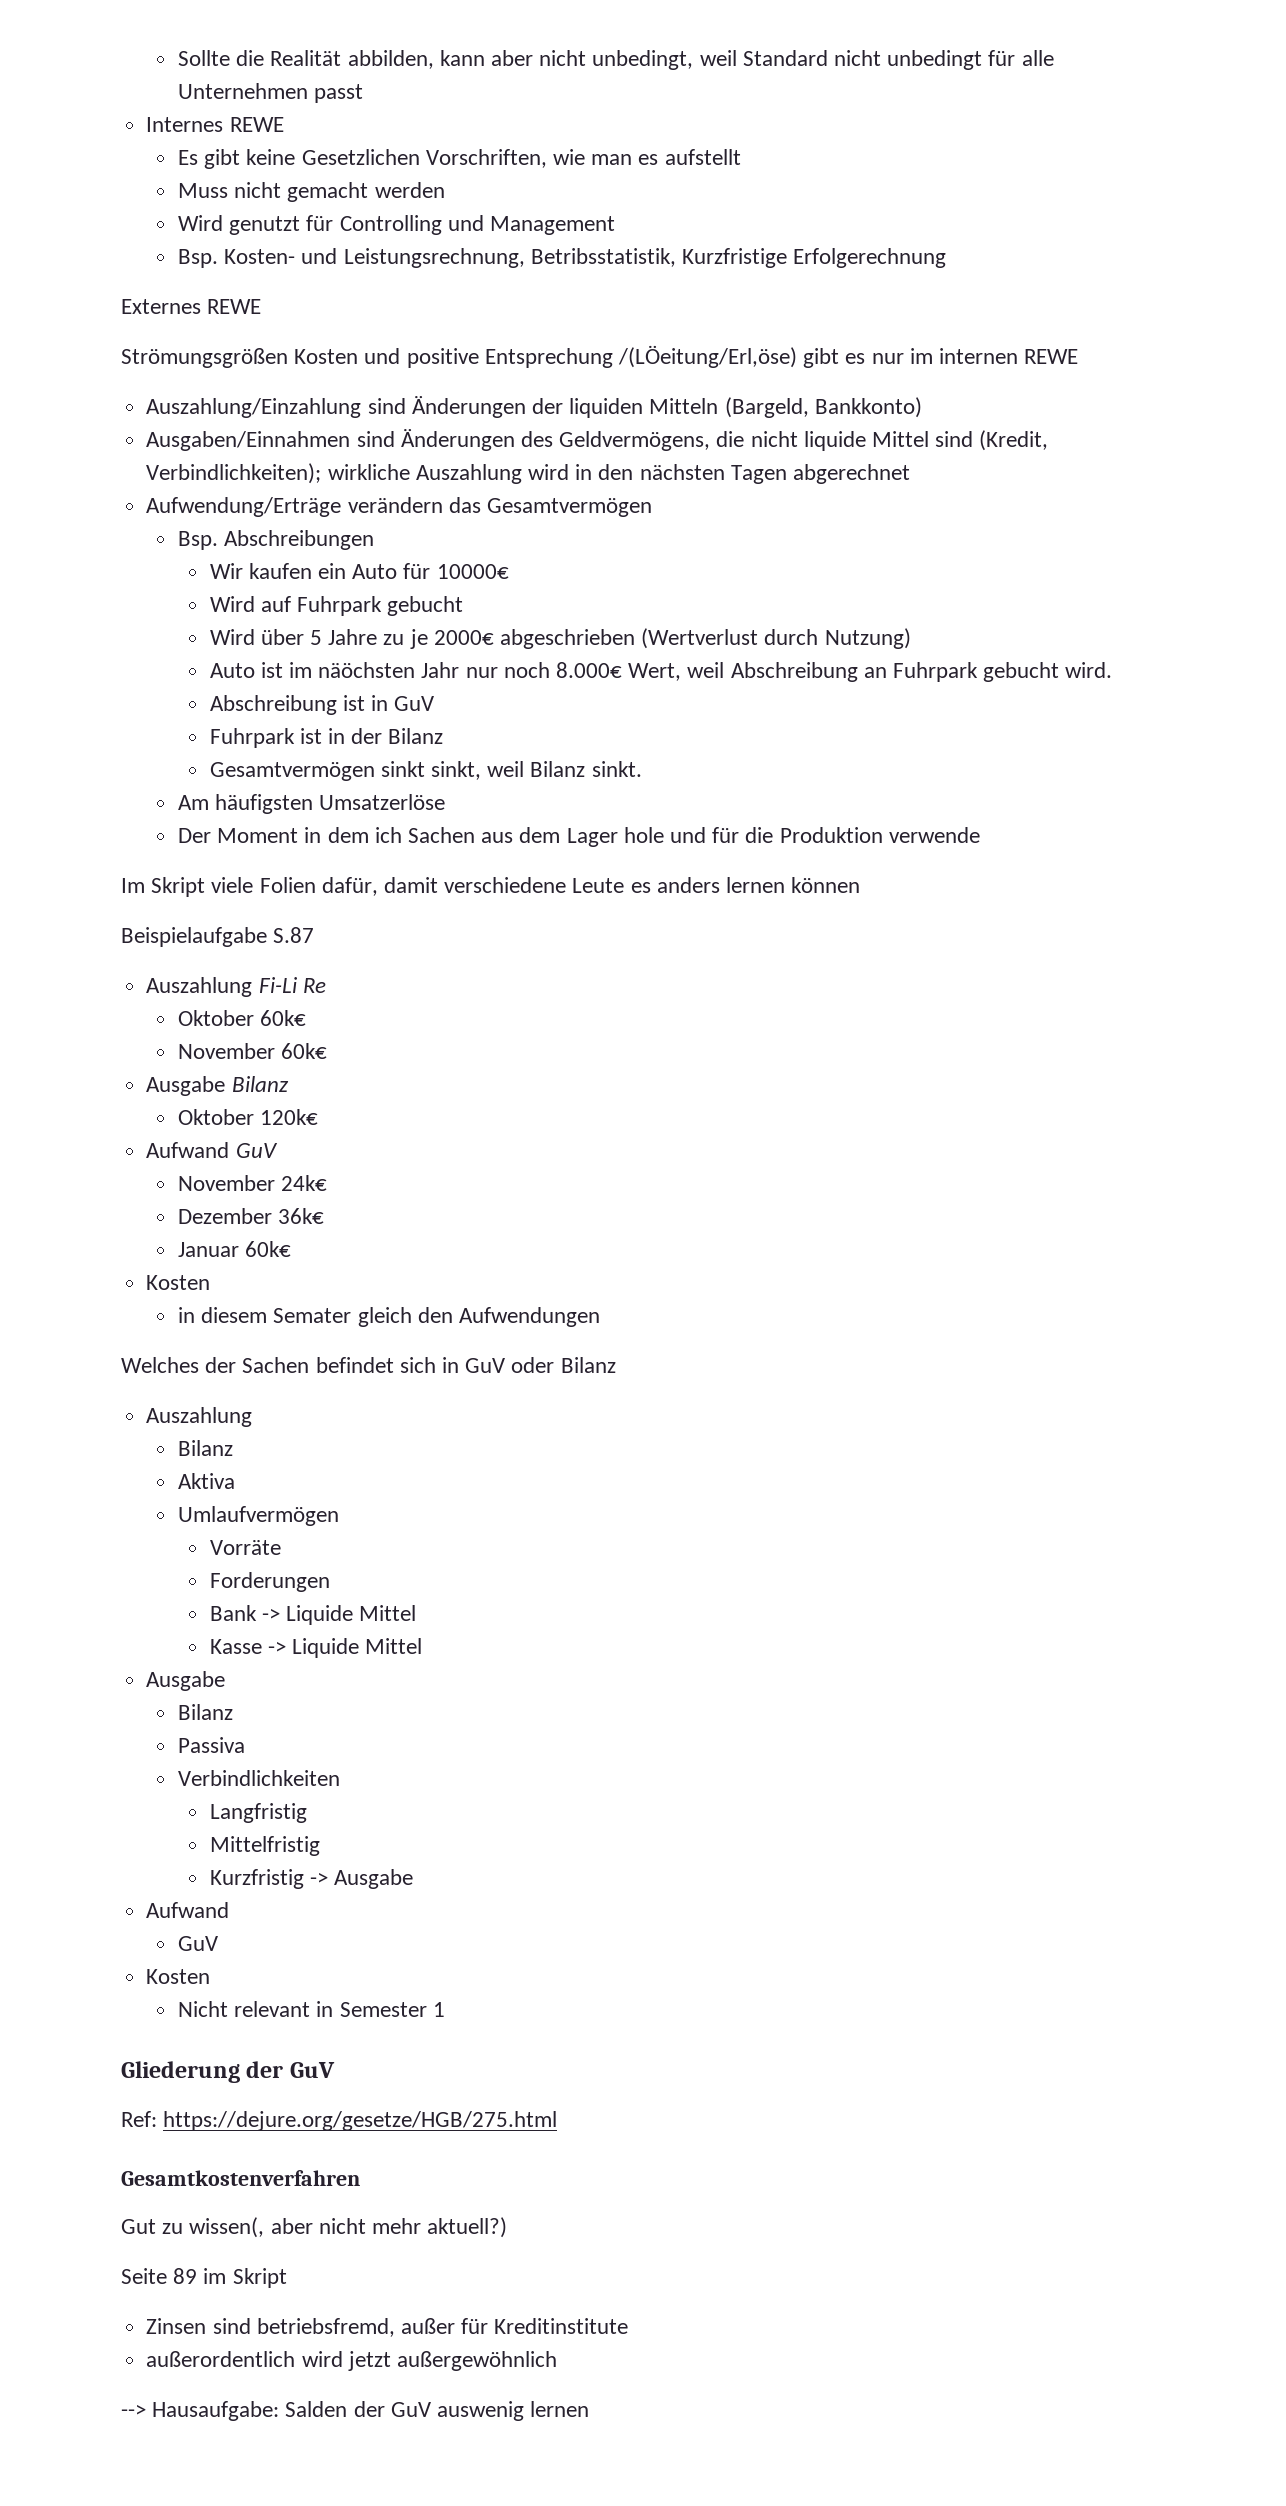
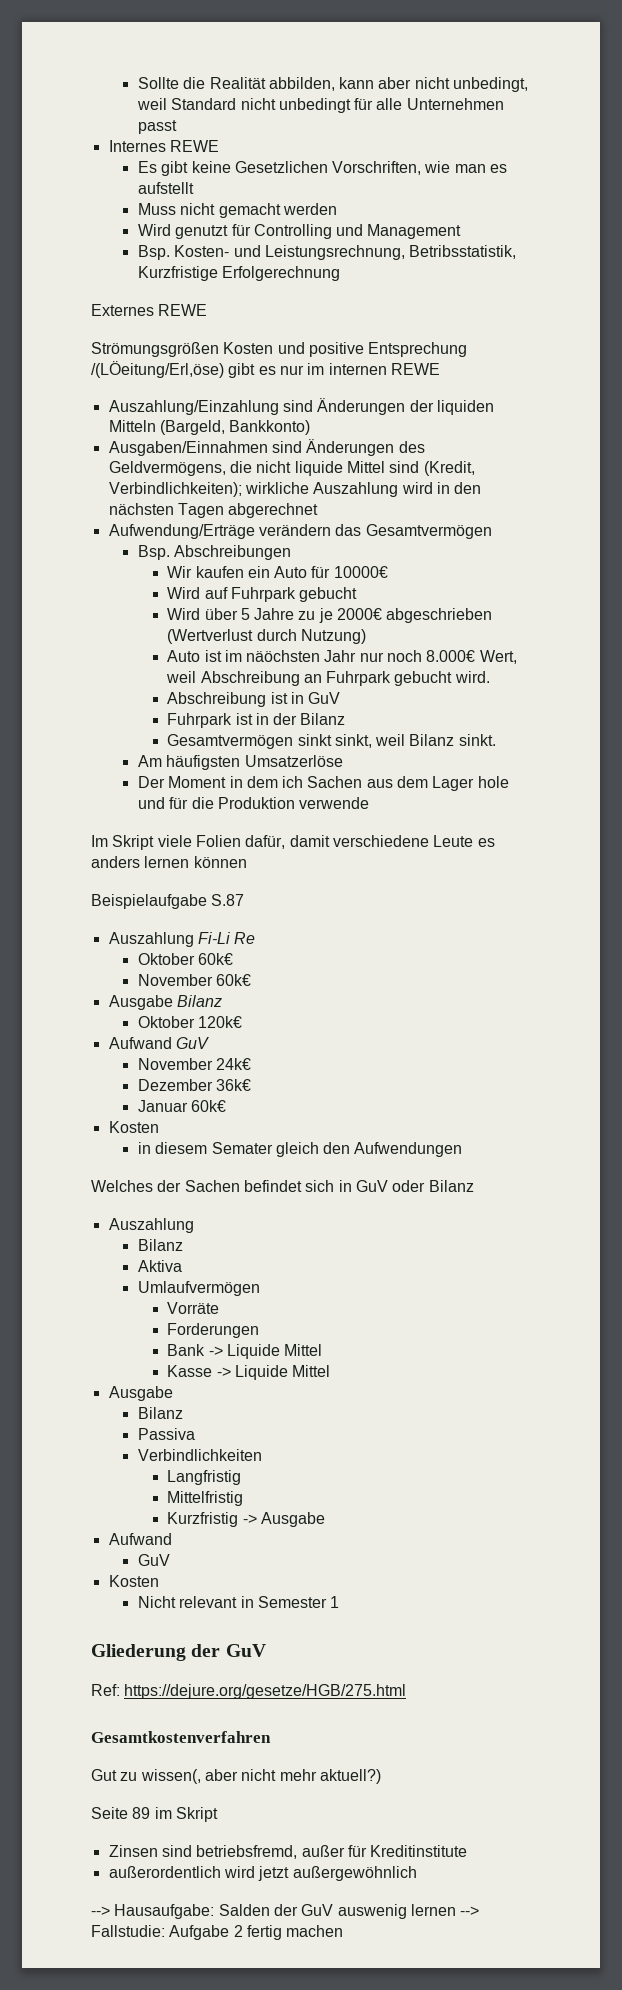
- --> Hausaufgabe: Salden der GuV auswenig lernen
+ --> Hausaufgabe: Salden der GuV auswenig lernen --> Fallstudie: Aufgabe 2 fertig machen

